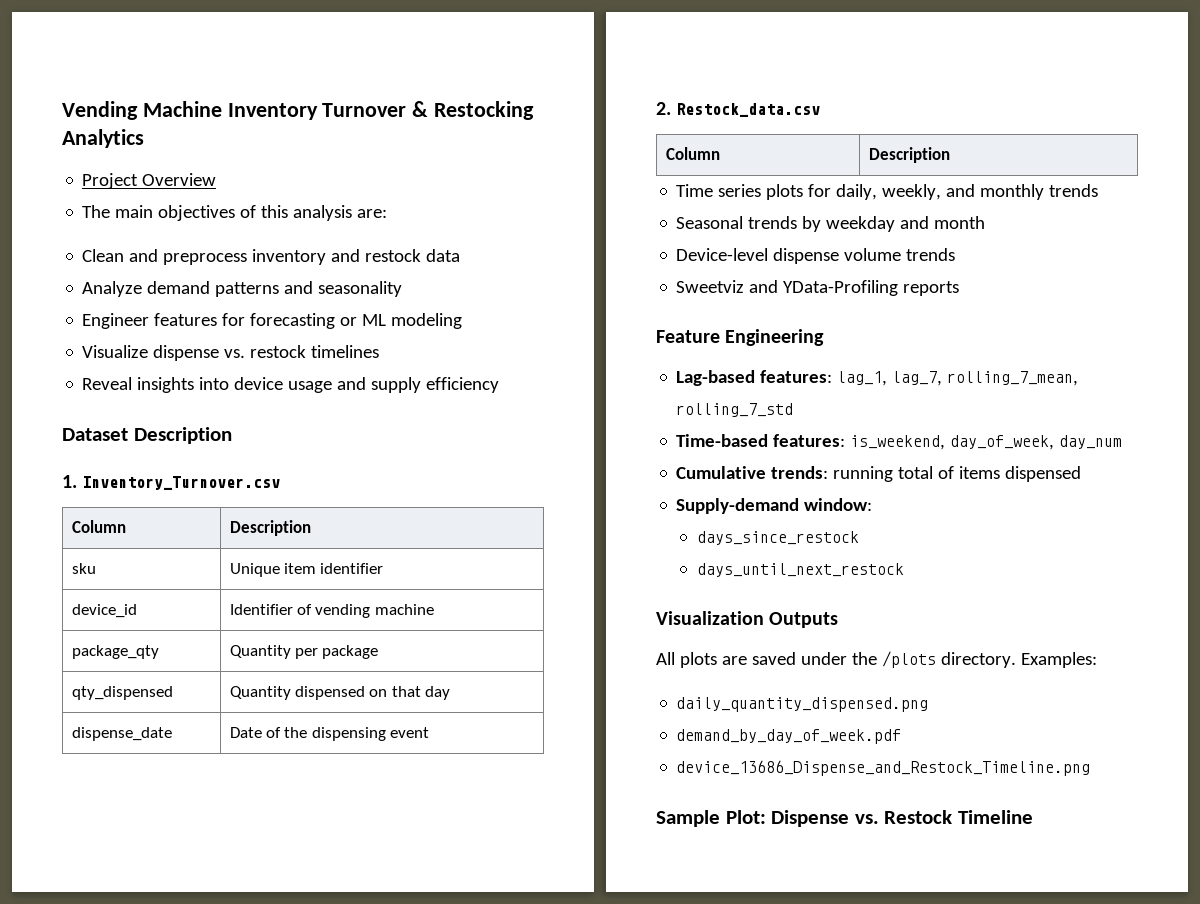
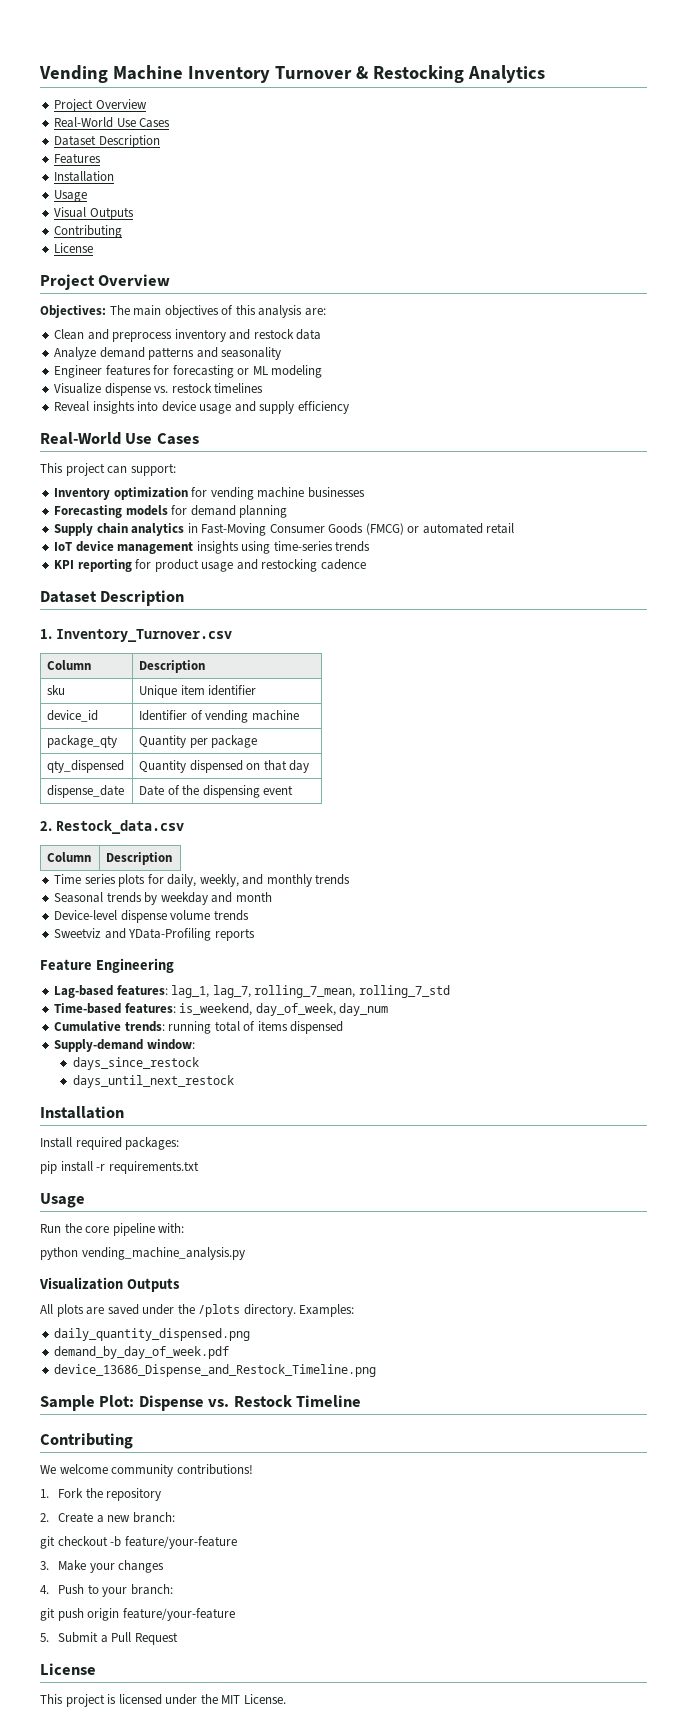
  Vending Machine Inventory Turnover & Restocking Analytics
  Project Overview
- The main objectives of this analysis are:
+ Real-World Use Cases
+ Dataset Description
+ Features
+ Installation
+ Usage
+ Visual Outputs
+ Contributing
+ License
+ Project Overview
+ Objectives: The main objectives of this analysis are:
  Reveal insights into device usage and supply efficiency
+ Real-World Use Cases
+ This project can support:
+ Inventory optimization for vending machine businesses
+ Forecasting models for demand planning
+ Supply chain analytics in Fast-Moving Consumer Goods (FMCG) or automated retail
+ IoT device management insights using time-series trends
+ KPI reporting for product usage and restocking cadence
  days_until_next_restock
+ Installation
+ Install required packages:
+ pip install -r requirements.txt
+ Usage
+ Run the core pipeline with:
+ python vending_machine_analysis.py
  Sample Plot: Dispense vs. Restock Timeline
+ Contributing
+ We welcome community contributions!
+ 1. Fork the repository
+ 2. Create a new branch:
+ git checkout -b feature/your-feature
+ 3. Make your changes
+ 4. Push to your branch:
+ git push origin feature/your-feature
+ 5. Submit a Pull Request
+ License
+ This project is licensed under the MIT License.

